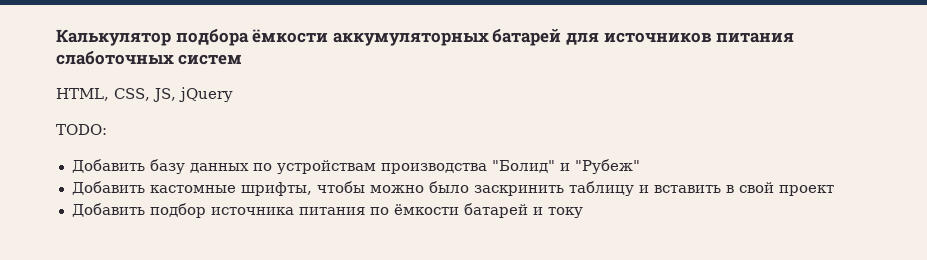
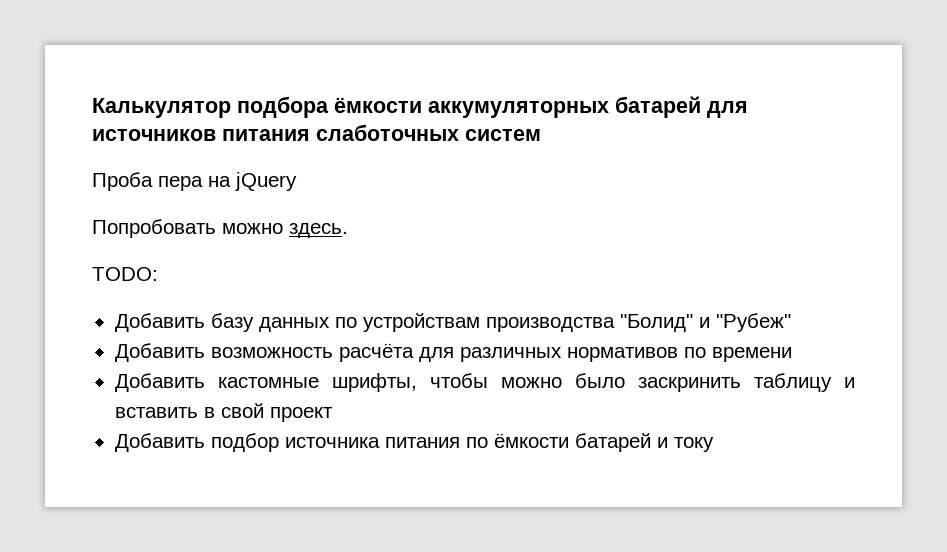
- HTML, CSS, JS, jQuery
+ Проба пера на jQuery
+ Попробовать можно здесь.
+ Добавить возможность расчёта для различных нормативов по времени

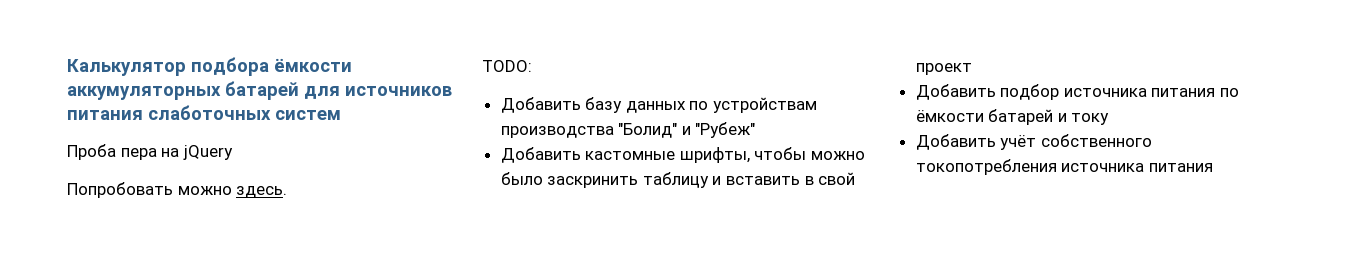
- Добавить возможность расчёта для различных нормативов по времени
+ Добавить учёт собственного токопотребления источника питания

